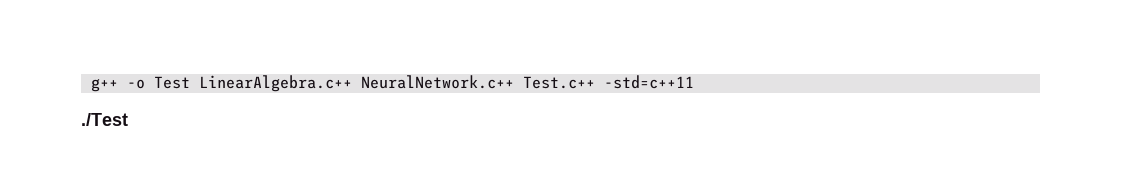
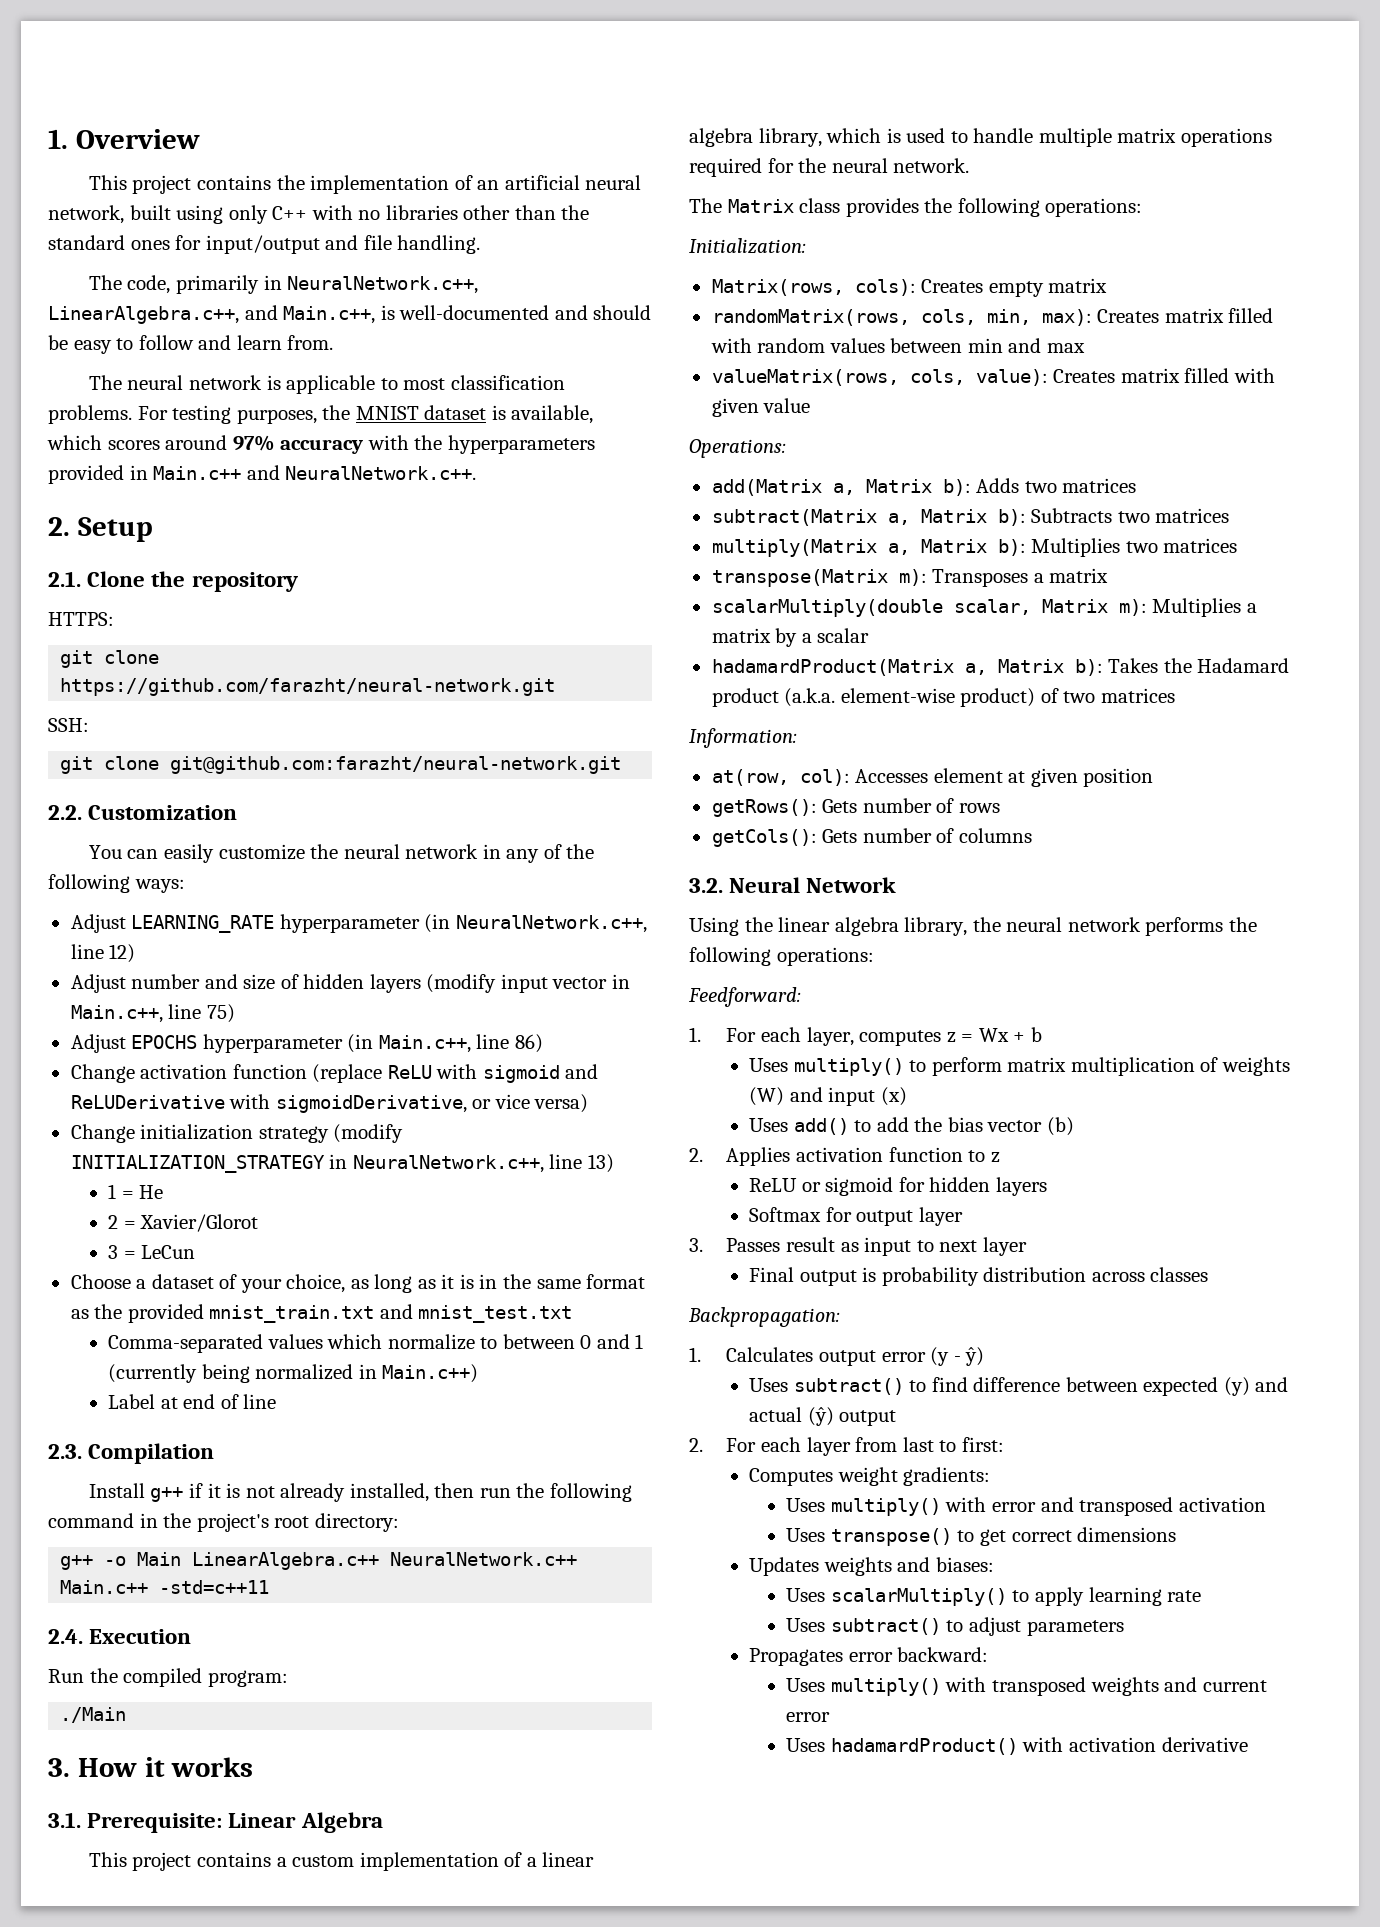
+ 1. Overview
+ This project contains the implementation of an artificial neural network, built using only C++ with no libraries other than the standard ones for input/output and file handling.
+ The code, primarily in NeuralNetwork.c++, LinearAlgebra.c++, and Main.c++, is well-documented and should be easy to follow and learn from.
+ The neural network is applicable to most classification problems. For testing purposes, the MNIST dataset is available, which scores around 97% accuracy with the hyperparameters provided in Main.c++ and NeuralNetwork.c++.
+ 2. Setup
+ 2.1. Clone the repository
+ HTTPS:
+ git clone https://github.com/farazht/neural-network.git
+ SSH:
+ git clone git@github.com:farazht/neural-network.git
+ 2.2. Customization
+ You can easily customize the neural network in any of the following ways:
+ Adjust LEARNING_RATE hyperparameter (in NeuralNetwork.c++, line 12)
+ Adjust number and size of hidden layers (modify input vector in Main.c++, line 75)
+ Adjust EPOCHS hyperparameter (in Main.c++, line 86)
+ Change activation function (replace ReLU with sigmoid and ReLUDerivative with sigmoidDerivative, or vice versa)
+ Change initialization strategy (modify INITIALIZATION_STRATEGY in NeuralNetwork.c++, line 13)
+ 1 = He
+ 2 = Xavier/Glorot
+ 3 = LeCun
+ Choose a dataset of your choice, as long as it is in the same format as the provided mnist_train.txt and mnist_test.txt
+ Comma-separated values which normalize to between 0 and 1 (currently being normalized in Main.c++)
+ Label at end of line
+ 2.3. Compilation
+ Install g++ if it is not already installed, then run the following command in the project's root directory:
- g++ -o Test LinearAlgebra.c++ NeuralNetwork.c++ Test.c++ -std=c++11
+ g++ -o Main LinearAlgebra.c++ NeuralNetwork.c++ Main.c++ -std=c++11
- ./Test
+ 2.4. Execution
+ Run the compiled program:
+ ./Main
+ 3. How it works
+ 3.1. Prerequisite: Linear Algebra
+ This project contains a custom implementation of a linear algebra library, which is used to handle multiple matrix operations required for the neural network.
+ The Matrix class provides the following operations:
+ Initialization:
+ Matrix(rows, cols): Creates empty matrix
+ randomMatrix(rows, cols, min, max): Creates matrix filled with random values between min and max
+ valueMatrix(rows, cols, value): Creates matrix filled with given value
+ Operations:
+ add(Matrix a, Matrix b): Adds two matrices
+ subtract(Matrix a, Matrix b): Subtracts two matrices
+ multiply(Matrix a, Matrix b): Multiplies two matrices
+ transpose(Matrix m): Transposes a matrix
+ scalarMultiply(double scalar, Matrix m): Multiplies a matrix by a scalar
+ hadamardProduct(Matrix a, Matrix b): Takes the Hadamard product (a.k.a. element-wise product) of two matrices
+ Information:
+ at(row, col): Accesses element at given position
+ getRows(): Gets number of rows
+ getCols(): Gets number of columns
+ 3.2. Neural Network
+ Using the linear algebra library, the neural network performs the following operations:
+ Feedforward:
+ 1. For each layer, computes z = Wx + b
+ Uses multiply() to perform matrix multiplication of weights (W) and input (x)
+ Uses add() to add the bias vector (b)
+ 2. Applies activation function to z
+ ReLU or sigmoid for hidden layers
+ Softmax for output layer
+ 3. Passes result as input to next layer
+ Final output is probability distribution across classes
+ Backpropagation:
+ 1. Calculates output error (y - ŷ)
+ Uses subtract() to find difference between expected (y) and actual (ŷ) output
+ 2. For each layer from last to first:
+ Computes weight gradients:
+ Uses multiply() with error and transposed activation
+ Uses transpose() to get correct dimensions
+ Updates weights and biases:
+ Uses scalarMultiply() to apply learning rate
+ Uses subtract() to adjust parameters
+ Propagates error backward:
+ Uses multiply() with transposed weights and current error
+ Uses hadamardProduct() with activation derivative

